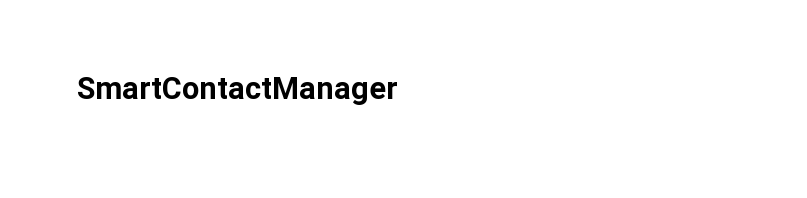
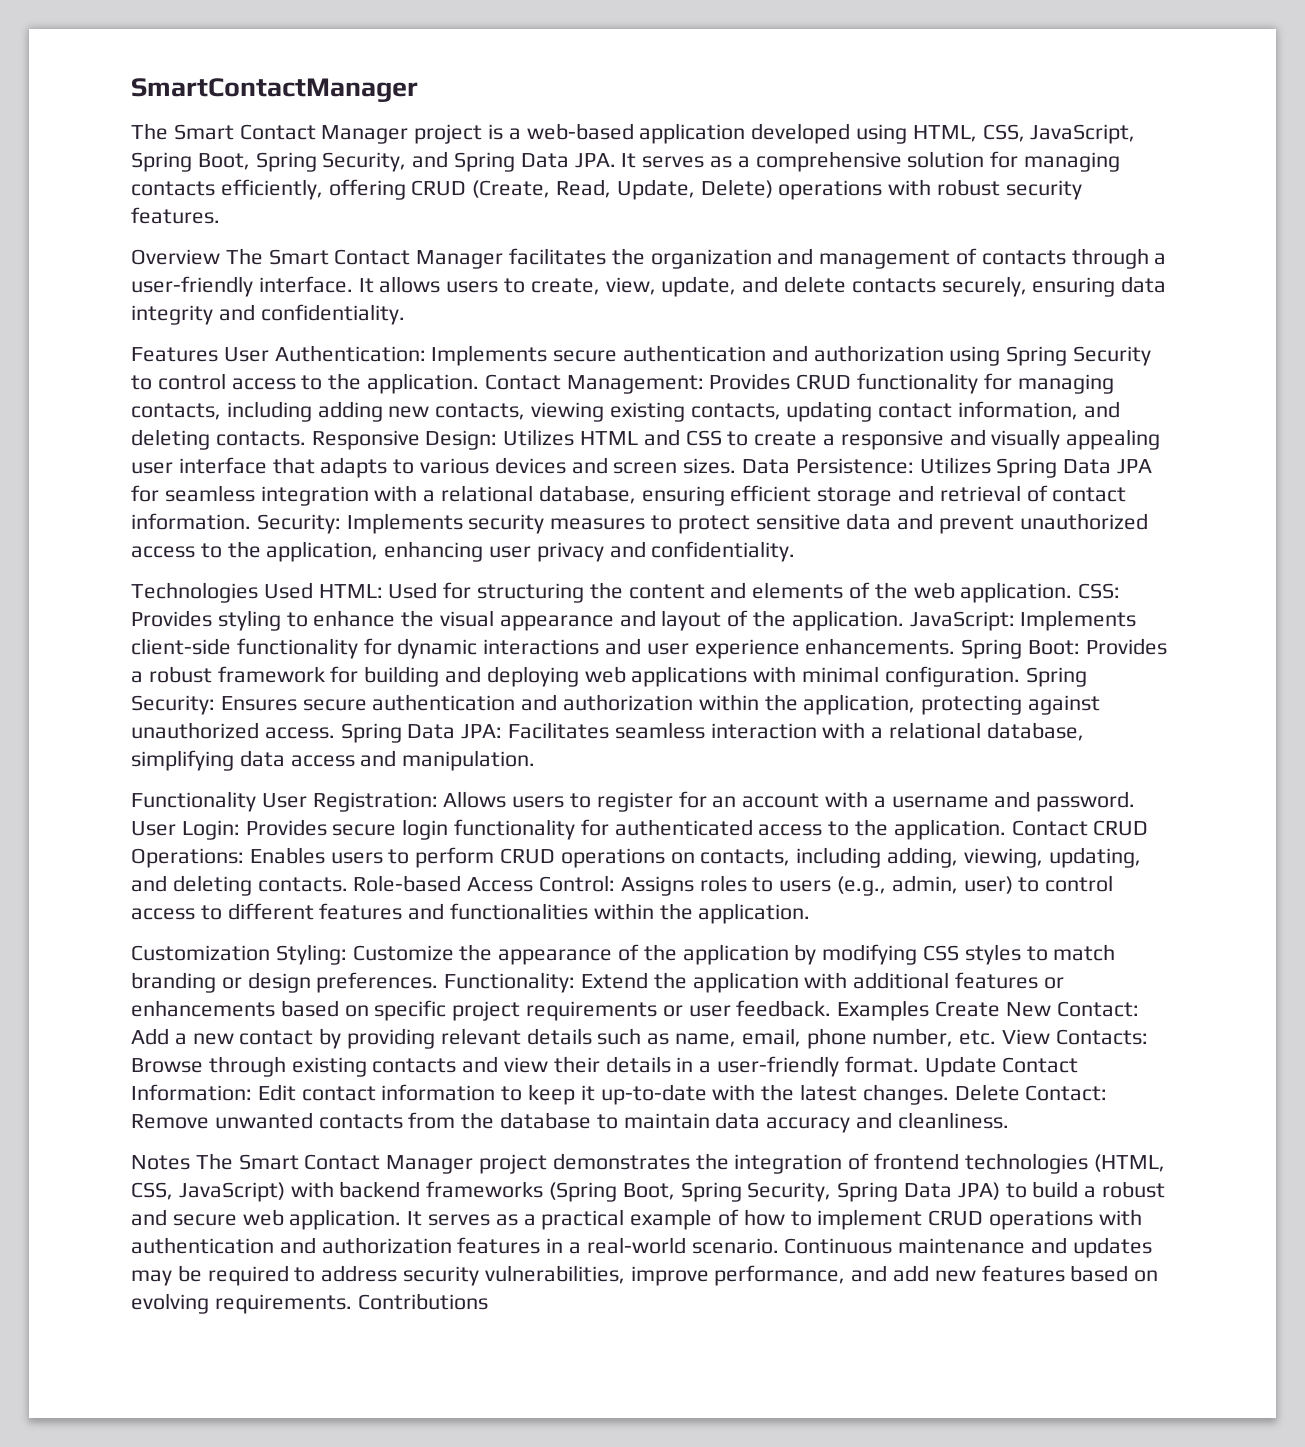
+ The Smart Contact Manager project is a web-based application developed using HTML, CSS, JavaScript, Spring Boot, Spring Security, and Spring Data JPA. It serves as a comprehensive solution for managing contacts efficiently, offering CRUD (Create, Read, Update, Delete) operations with robust security features.
+ Overview The Smart Contact Manager facilitates the organization and management of contacts through a user-friendly interface. It allows users to create, view, update, and delete contacts securely, ensuring data integrity and confidentiality.
+ Features User Authentication: Implements secure authentication and authorization using Spring Security to control access to the application. Contact Management: Provides CRUD functionality for managing contacts, including adding new contacts, viewing existing contacts, updating contact information, and deleting contacts. Responsive Design: Utilizes HTML and CSS to create a responsive and visually appealing user interface that adapts to various devices and screen sizes. Data Persistence: Utilizes Spring Data JPA for seamless integration with a relational database, ensuring efficient storage and retrieval of contact information. Security: Implements security measures to protect sensitive data and prevent unauthorized access to the application, enhancing user privacy and confidentiality.
+ Technologies Used HTML: Used for structuring the content and elements of the web application. CSS: Provides styling to enhance the visual appearance and layout of the application. JavaScript: Implements client-side functionality for dynamic interactions and user experience enhancements. Spring Boot: Provides a robust framework for building and deploying web applications with minimal configuration. Spring Security: Ensures secure authentication and authorization within the application, protecting against unauthorized access. Spring Data JPA: Facilitates seamless interaction with a relational database, simplifying data access and manipulation.
+ Functionality User Registration: Allows users to register for an account with a username and password. User Login: Provides secure login functionality for authenticated access to the application. Contact CRUD Operations: Enables users to perform CRUD operations on contacts, including adding, viewing, updating, and deleting contacts. Role-based Access Control: Assigns roles to users (e.g., admin, user) to control access to different features and functionalities within the application.
+ Customization Styling: Customize the appearance of the application by modifying CSS styles to match branding or design preferences. Functionality: Extend the application with additional features or enhancements based on specific project requirements or user feedback. Examples Create New Contact: Add a new contact by providing relevant details such as name, email, phone number, etc. View Contacts: Browse through existing contacts and view their details in a user-friendly format. Update Contact Information: Edit contact information to keep it up-to-date with the latest changes. Delete Contact: Remove unwanted contacts from the database to maintain data accuracy and cleanliness.
+ Notes The Smart Contact Manager project demonstrates the integration of frontend technologies (HTML, CSS, JavaScript) with backend frameworks (Spring Boot, Spring Security, Spring Data JPA) to build a robust and secure web application. It serves as a practical example of how to implement CRUD operations with authentication and authorization features in a real-world scenario. Continuous maintenance and updates may be required to address security vulnerabilities, improve performance, and add new features based on evolving requirements. Contributions

